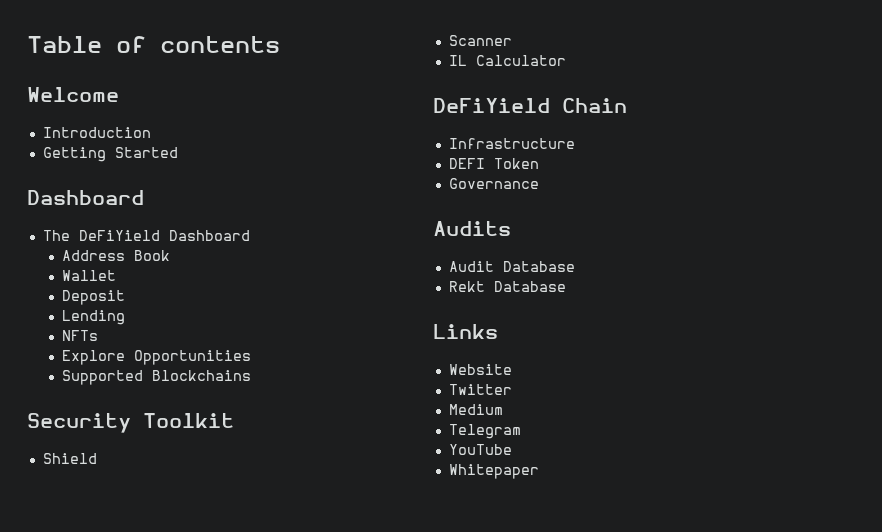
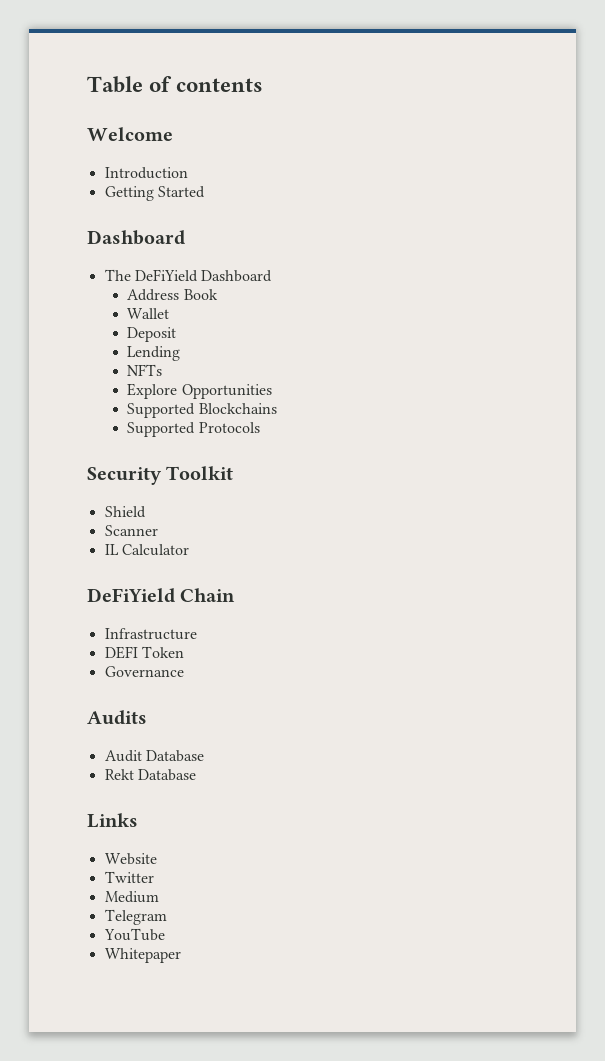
+ Supported Protocols

